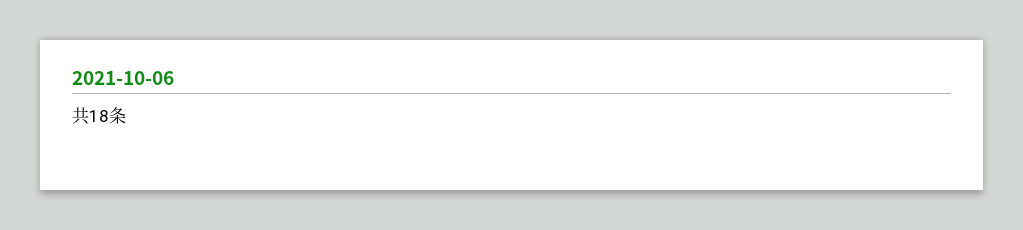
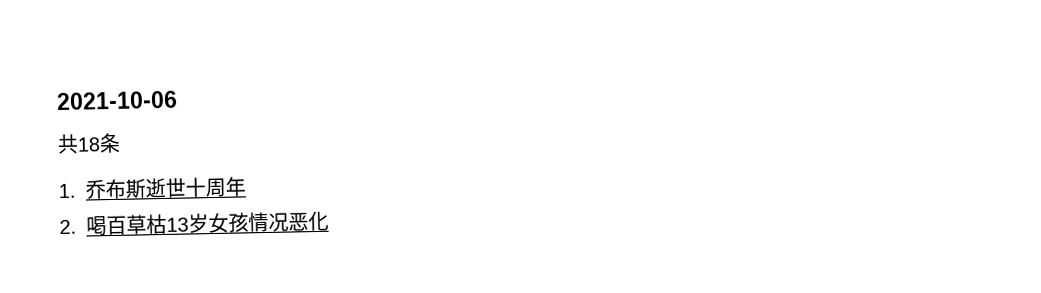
+ 1.乔布斯逝世十周年
+ 2.喝百草枯13岁女孩情况恶化

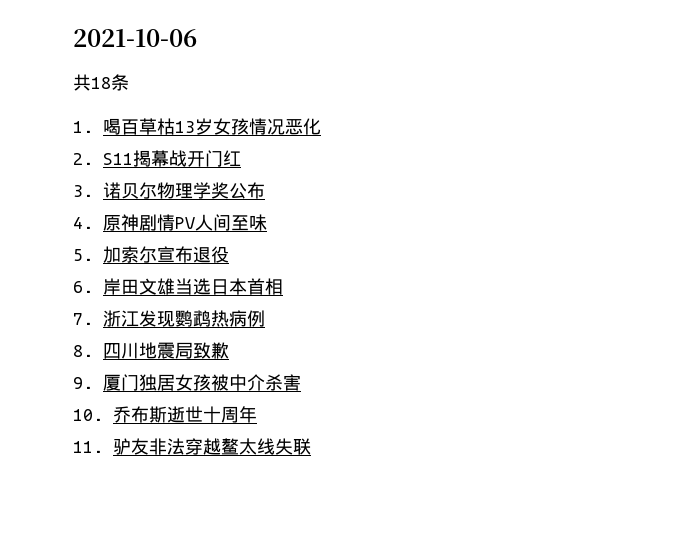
- 1.乔布斯逝世十周年
- 2.喝百草枯13岁女孩情况恶化
+ 1.喝百草枯13岁女孩情况恶化
+ 2. S11揭幕战开门红
+ 3.诺贝尔物理学奖公布
+ 4.原神剧情PV人间至味
+ 5.加索尔宣布退役
+ 6.岸田文雄当选日本首相
+ 7.浙江发现鹦鹉热病例
+ 8.四川地震局致歉
+ 9.厦门独居女孩被中介杀害
+ 10.乔布斯逝世十周年
+ 11.驴友非法穿越鳌太线失联

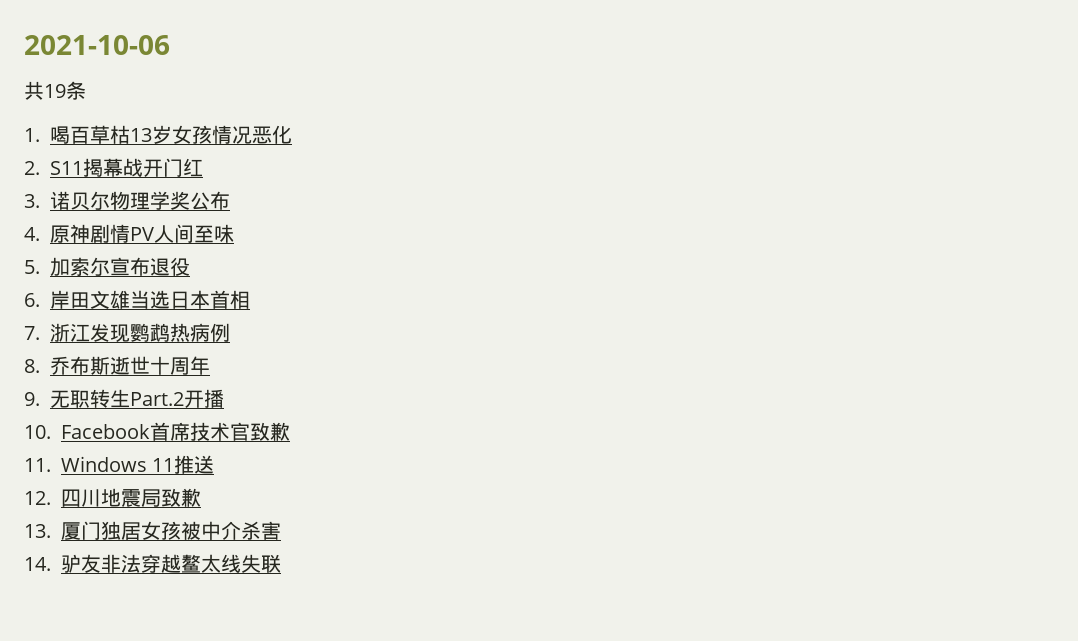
- 共18条
+ 共19条
- 8.四川地震局致歉
+ 8.乔布斯逝世十周年
+ 9.无职转生Part.2开播
+ 10. Facebook首席技术官致歉
+ 11. Windows 11推送
+ 12.四川地震局致歉
- 9.厦门独居女孩被中介杀害
+ 13.厦门独居女孩被中介杀害
- 10.乔布斯逝世十周年
- 11.驴友非法穿越鳌太线失联
+ 14.驴友非法穿越鳌太线失联

